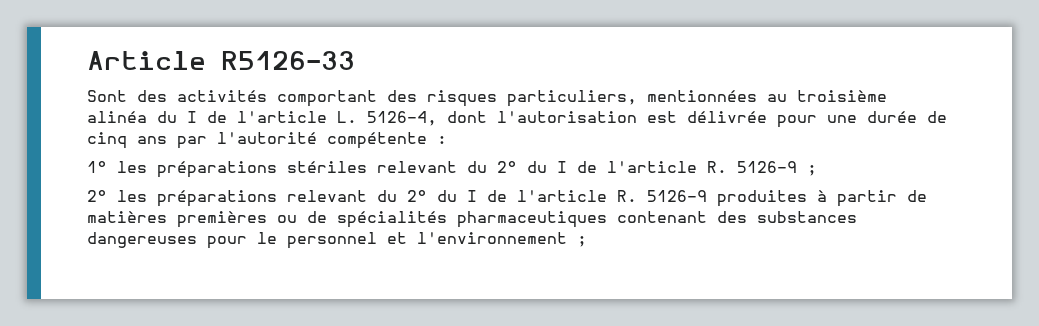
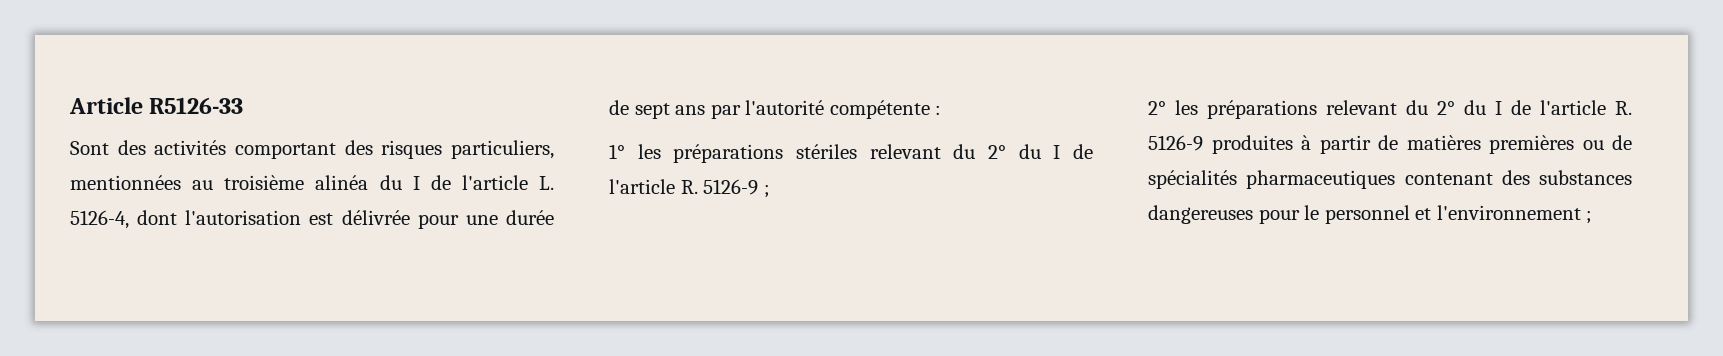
- Sont des activités comportant des risques particuliers, mentionnées au troisième alinéa du I de l'article L. 5126-4, dont l'autorisation est délivrée pour une durée de cinq ans par l'autorité compétente :
+ Sont des activités comportant des risques particuliers, mentionnées au troisième alinéa du I de l'article L. 5126-4, dont l'autorisation est délivrée pour une durée de sept ans par l'autorité compétente :

